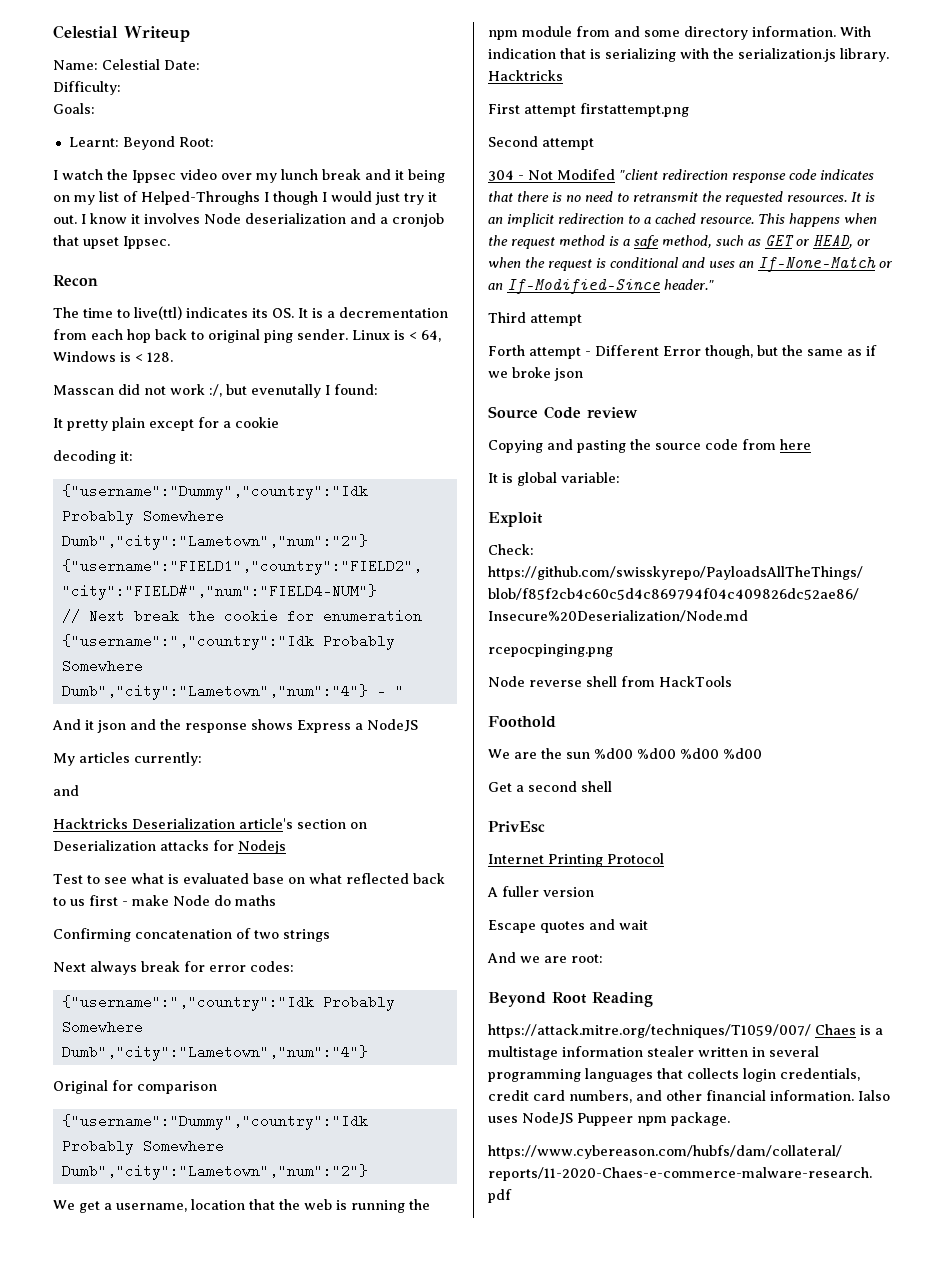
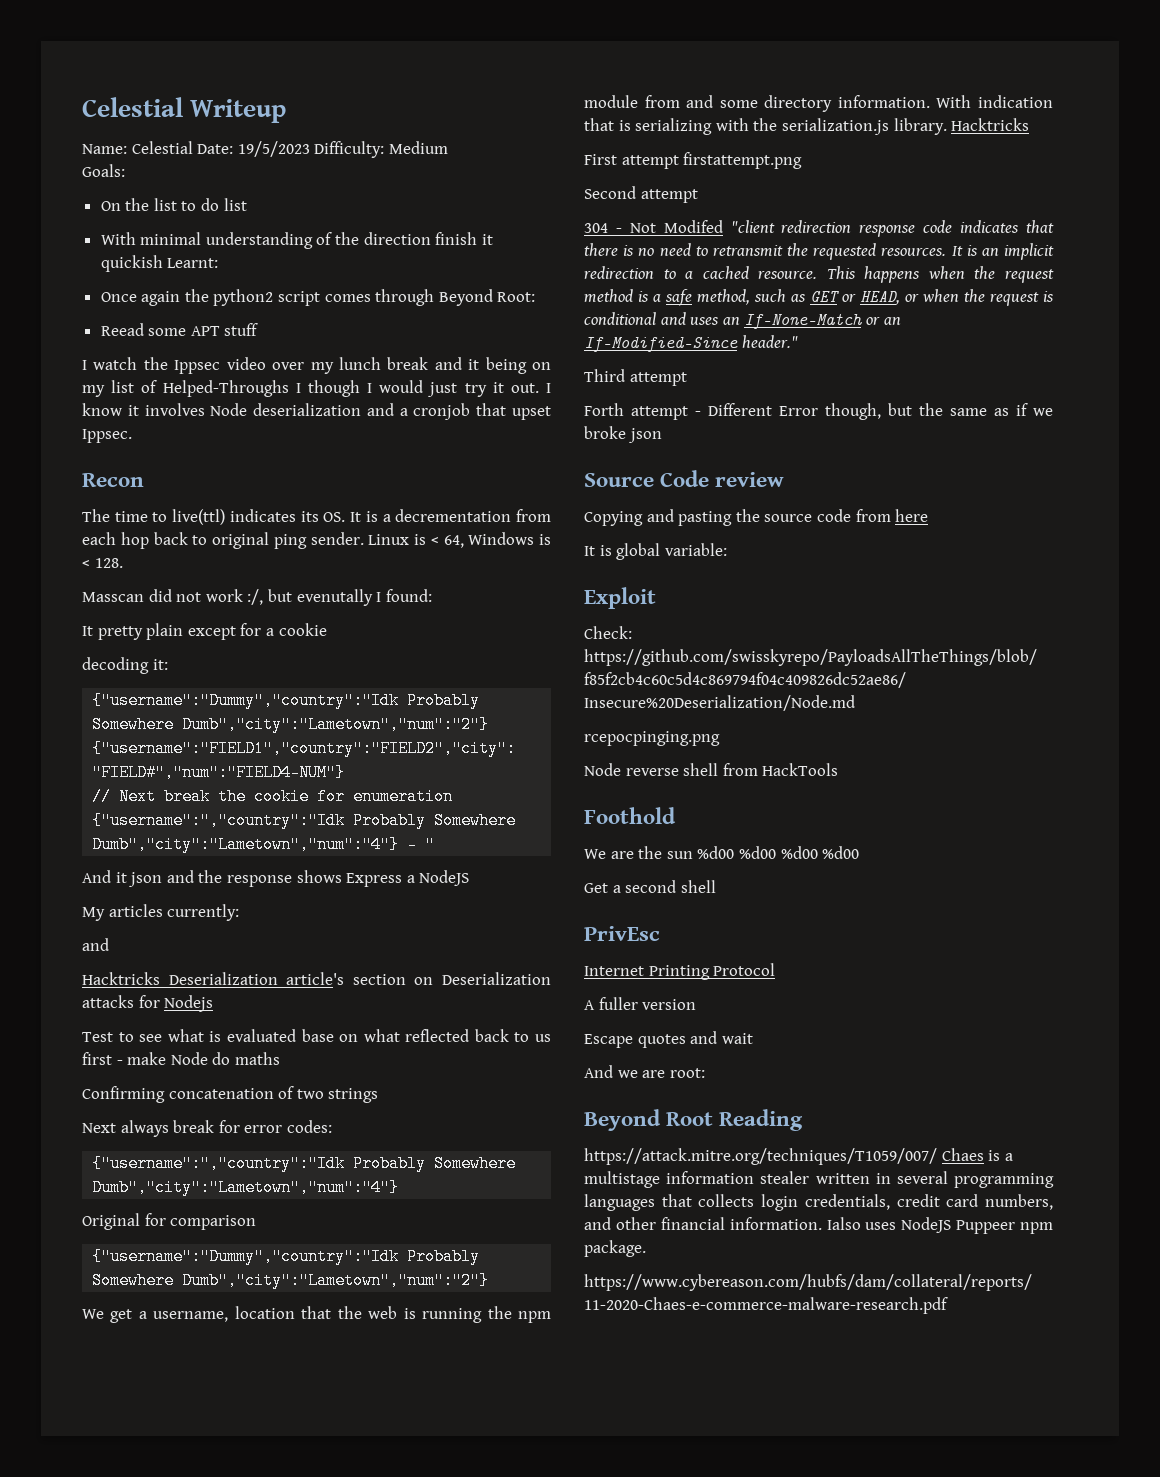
- Name: Celestial Date:
- Difficulty:
+ Name: Celestial Date: 19/5/2023 Difficulty: Medium
- Learnt: Beyond Root:
+ On the list to do list
+ With minimal understanding of the direction finish it quickish Learnt:
+ Once again the python2 script comes through Beyond Root:
+ Reead some APT stuff

